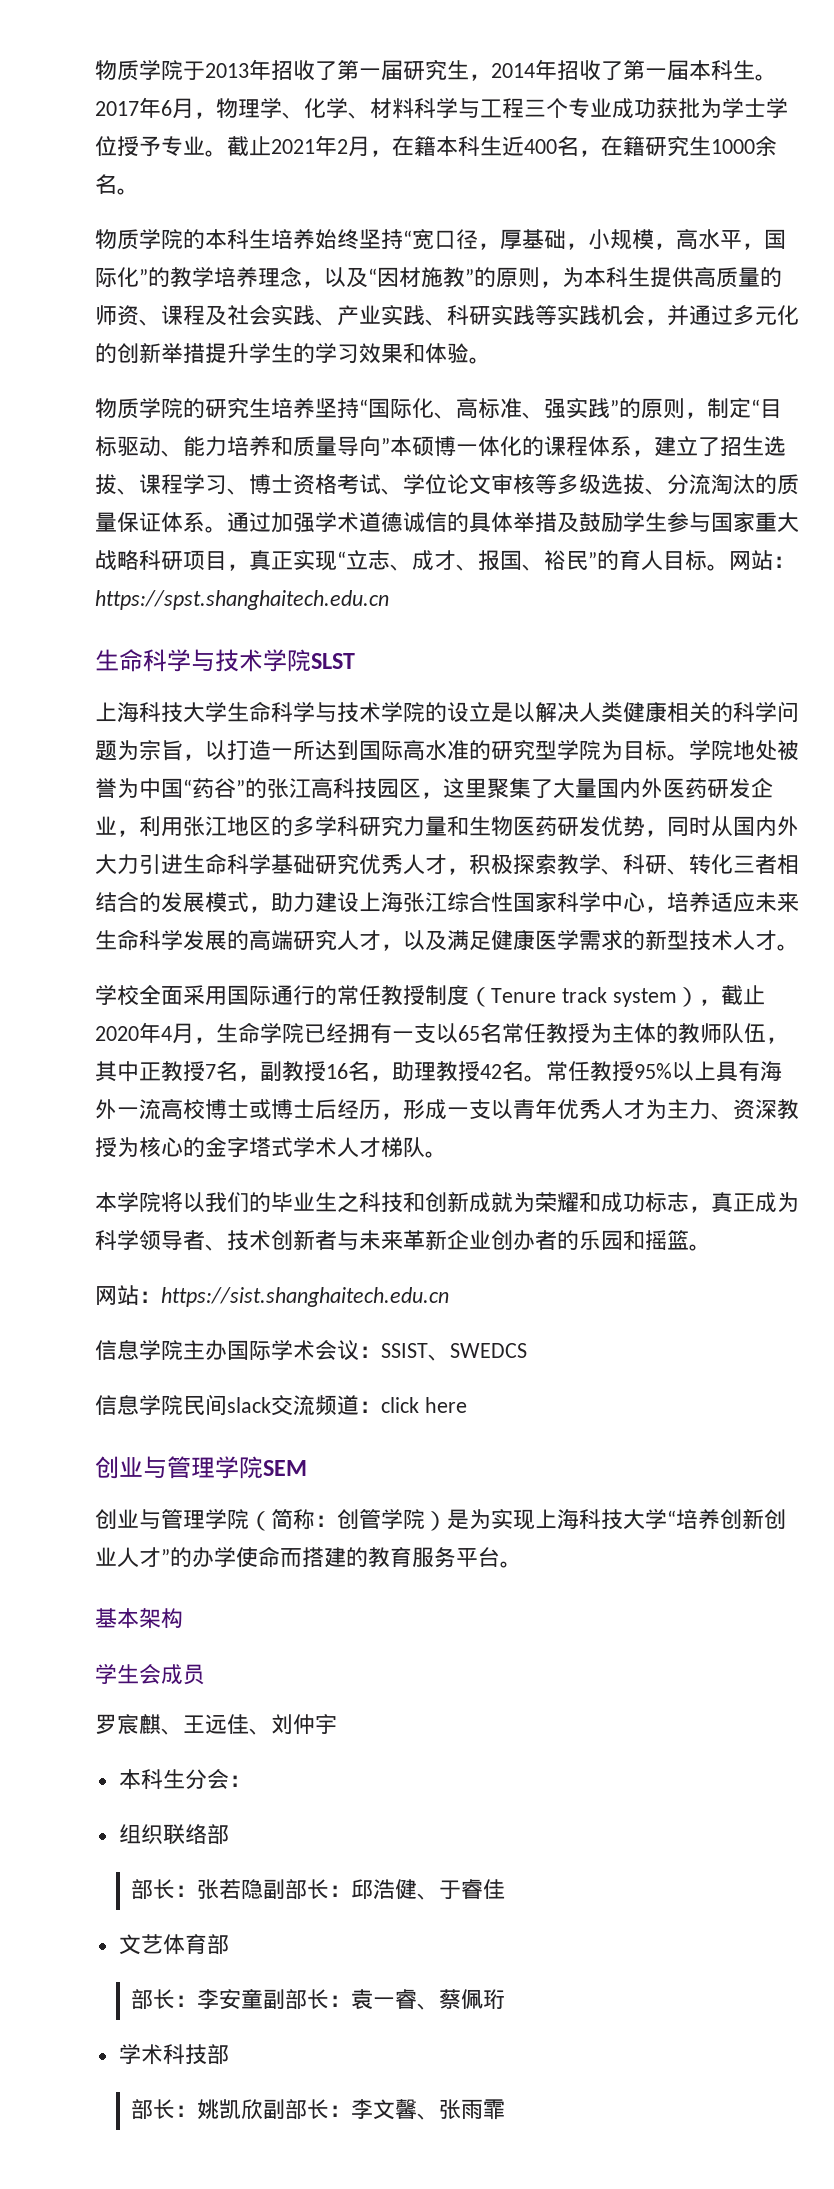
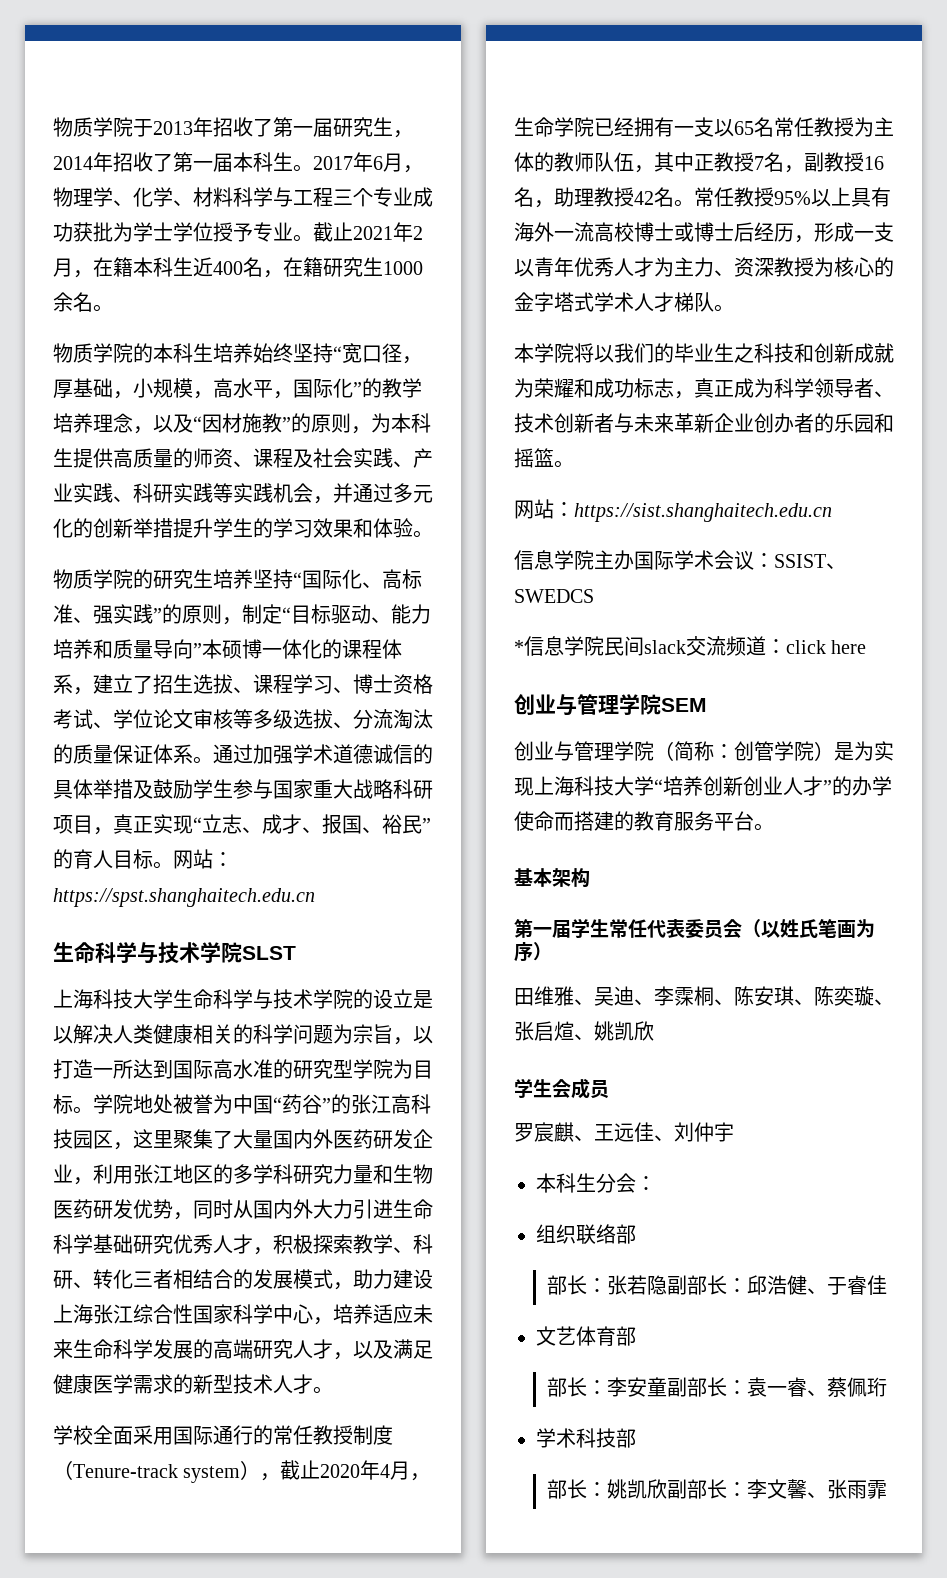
- 学校全面采用国际通行的常任教授制度（Tenure track system），截止2020年4月，生命学院已经拥有一支以65名常任教授为主体的教师队伍，其中正教授7名，副教授16名，助理教授42名。
+ 学校全面采用国际通行的常任教授制度（Tenure-track system），截止2020年4月，生命学院已经拥有一支以65名常任教授为主体的教师队伍，其中正教授7名，副教授16名，助理教授42名。
- 信息学院民间slack交流频道：click here
+ *信息学院民间slack交流频道：click here
+ 第一届学生常任代表委员会（以姓氏笔画为序）
+ 田维雅、吴迪、李霂桐、陈安琪、陈奕璇、张启煊、姚凯欣

